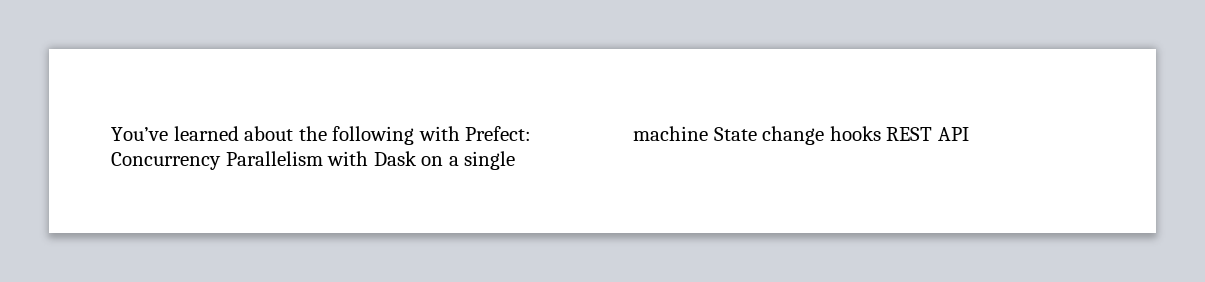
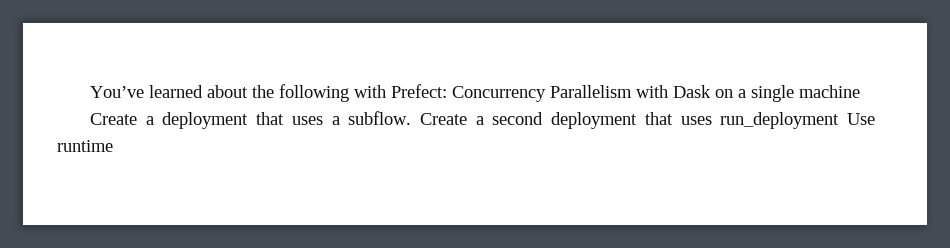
- You’ve learned about the following with Prefect: Concurrency Parallelism with Dask on a single machine State change hooks REST API
+ You’ve learned about the following with Prefect: Concurrency Parallelism with Dask on a single machine
+ Create a deployment that uses a subflow. Create a second deployment that uses run_deployment Use runtime

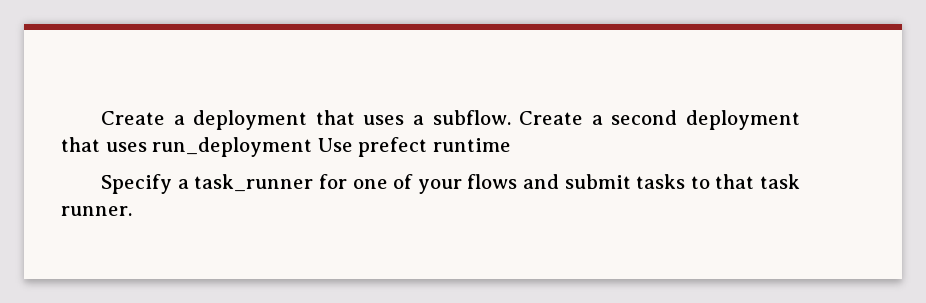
- You’ve learned about the following with Prefect: Concurrency Parallelism with Dask on a single machine
- Create a second deployment that uses run_deployment Use runtime
+ Create a second deployment that uses run_deployment Use prefect runtime
+ Specify a task_runner for one of your flows and submit tasks to that task runner.

